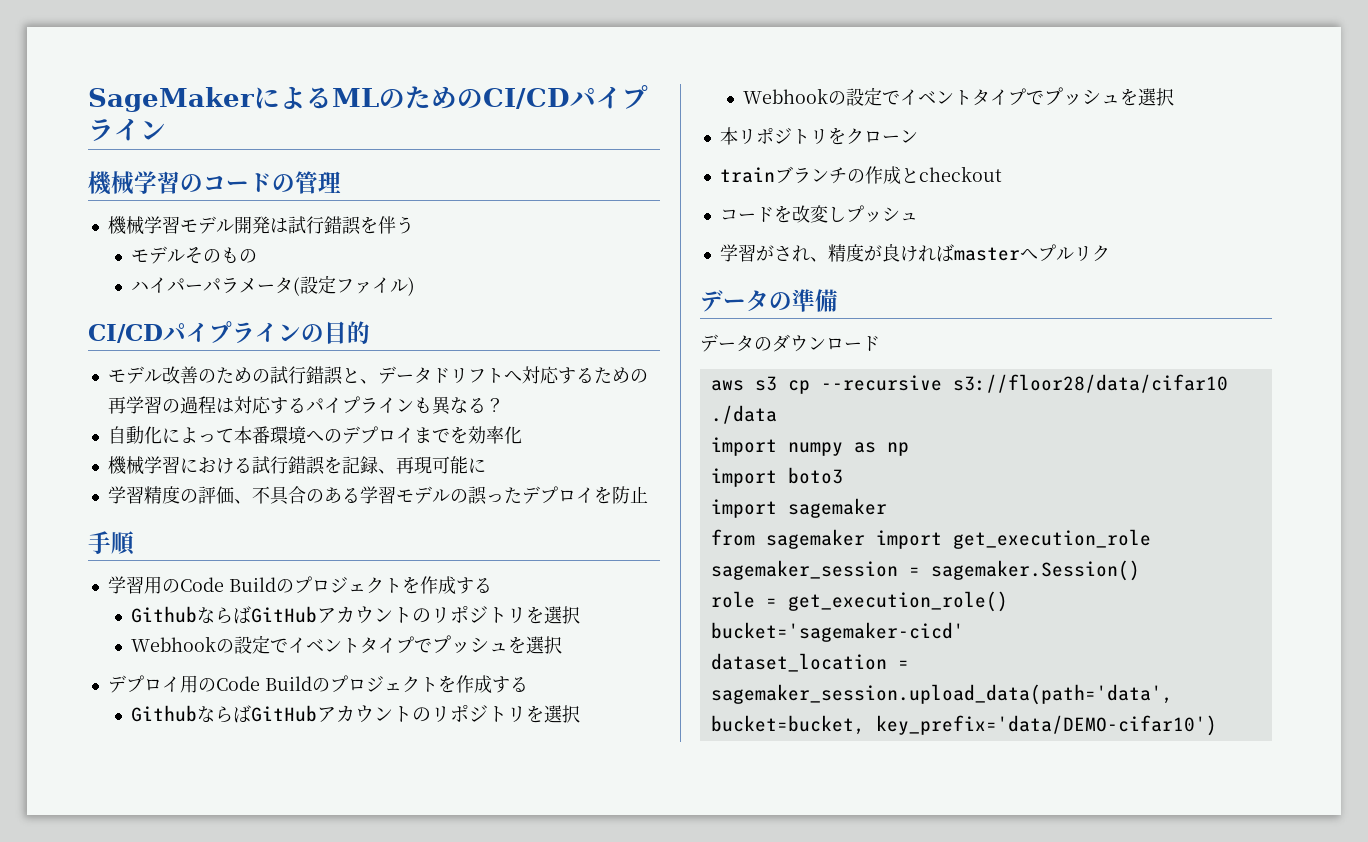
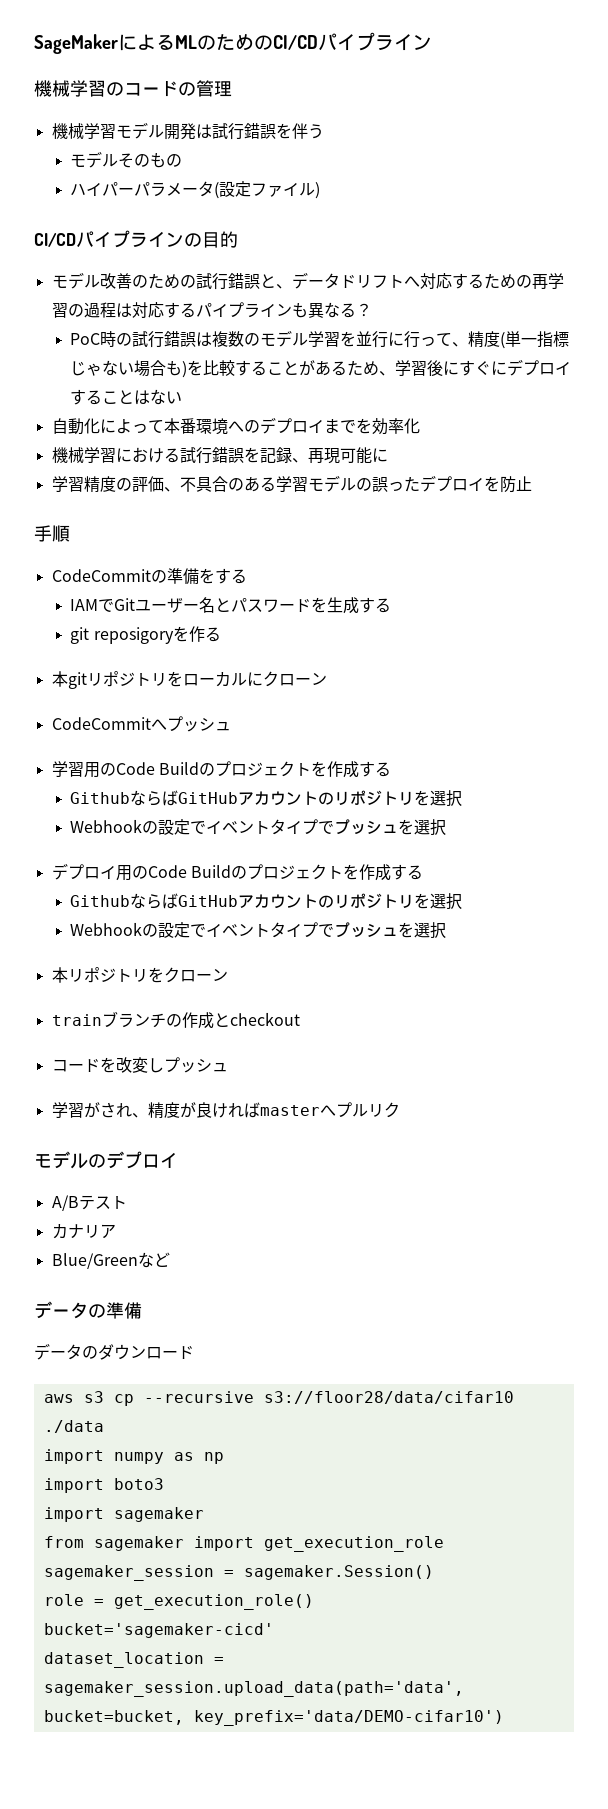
+ PoC時の試行錯誤は複数のモデル学習を並行に行って、精度(単一指標じゃない場合も)を比較することがあるため、学習後にすぐにデプロイすることはない
+ CodeCommitの準備をする
+ IAMでGitユーザー名とパスワードを生成する
+ git reposigoryを作る
+ 本gitリポジトリをローカルにクローン
+ CodeCommitへプッシュ
+ モデルのデプロイ
+ A/Bテスト
+ カナリア
+ Blue/Greenなど

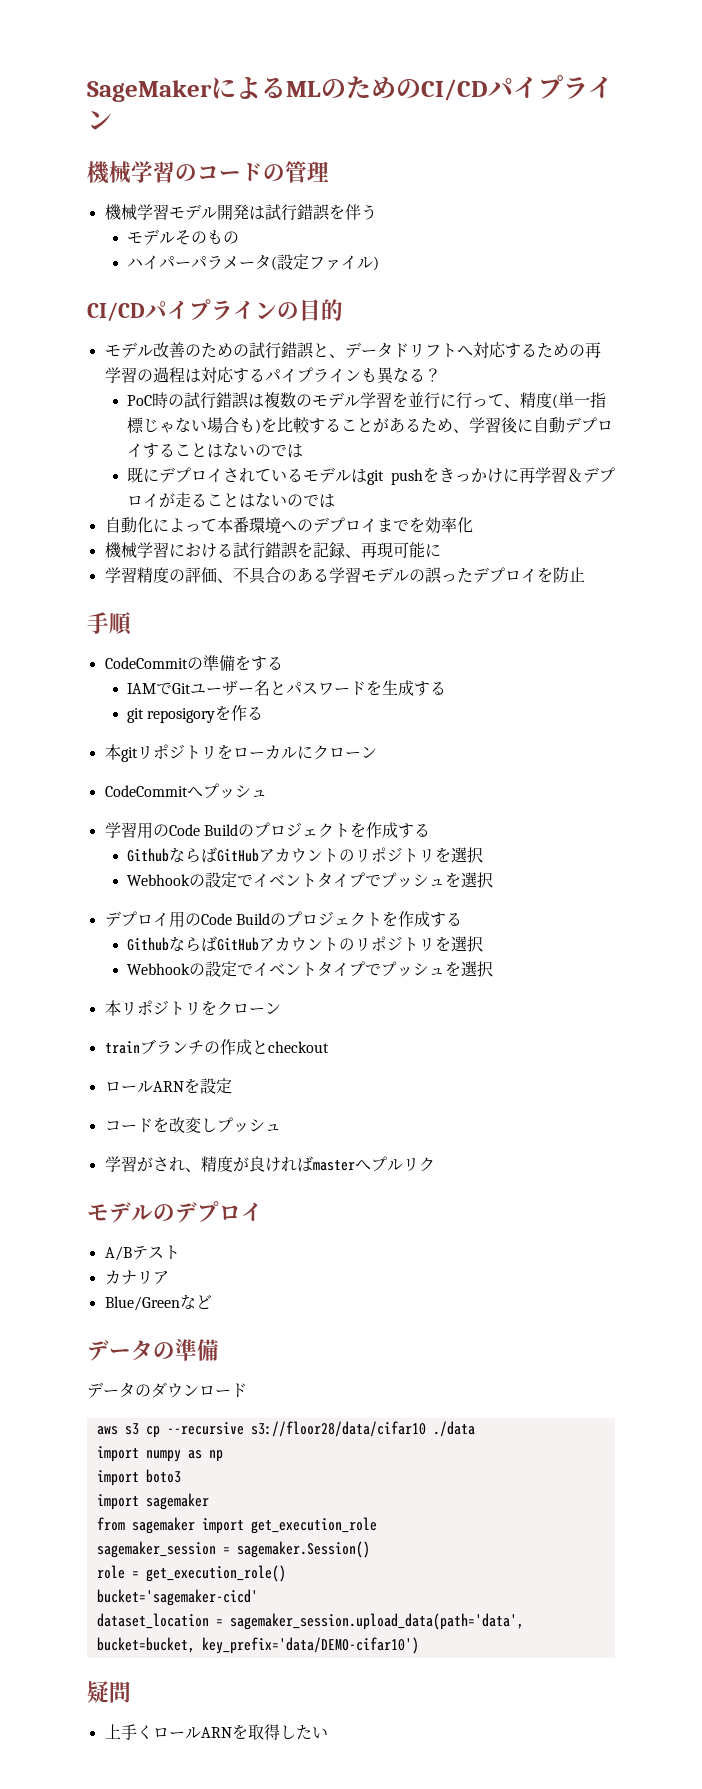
- PoC時の試行錯誤は複数のモデル学習を並行に行って、精度(単一指標じゃない場合も)を比較することがあるため、学習後にすぐにデプロイすることはない
+ PoC時の試行錯誤は複数のモデル学習を並行に行って、精度(単一指標じゃない場合も)を比較することがあるため、学習後に自動デプロイすることはないのでは
+ 既にデプロイされているモデルはgit pushをきっかけに再学習＆デプロイが走ることはないのでは
+ ロールARNを設定
+ 疑問
+ 上手くロールARNを取得したい

